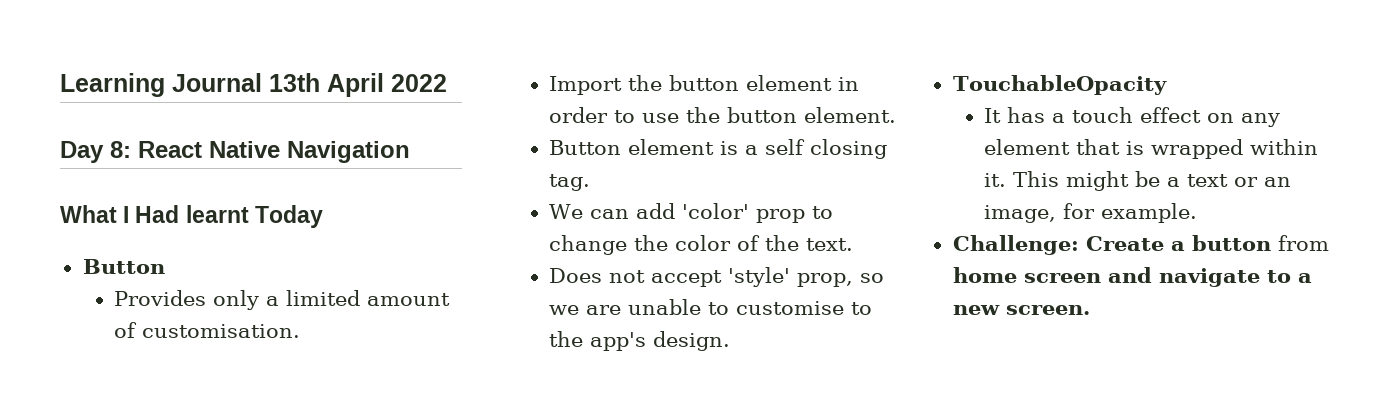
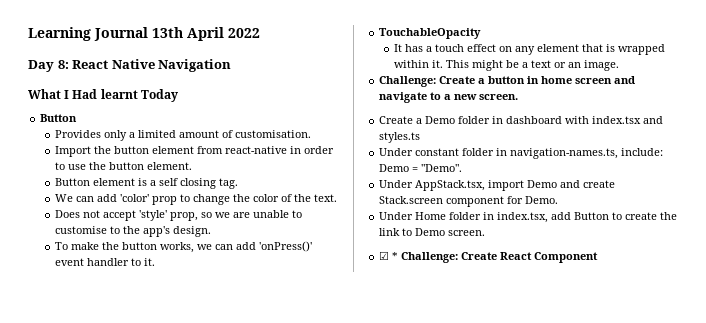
- Import the button element in order to use the button element.
+ Import the button element from react-native in order to use the button element.
+ To make the button works, we can add 'onPress()' event handler to it.
- This might be a text or an image, for example.
+ This might be a text or an image.
- Challenge: Create a button from home screen and navigate to a new screen.
+ Challenge: Create a button in home screen and navigate to a new screen.
+ Create a Demo folder in dashboard with index.tsx and styles.ts
+ Under constant folder in navigation-names.ts, include: Demo = "Demo".
+ Under AppStack.tsx, import Demo and create Stack.screen component for Demo.
+ Under Home folder in index.tsx, add Button to create the link to Demo screen.
+ ☑ * Challenge: Create React Component

